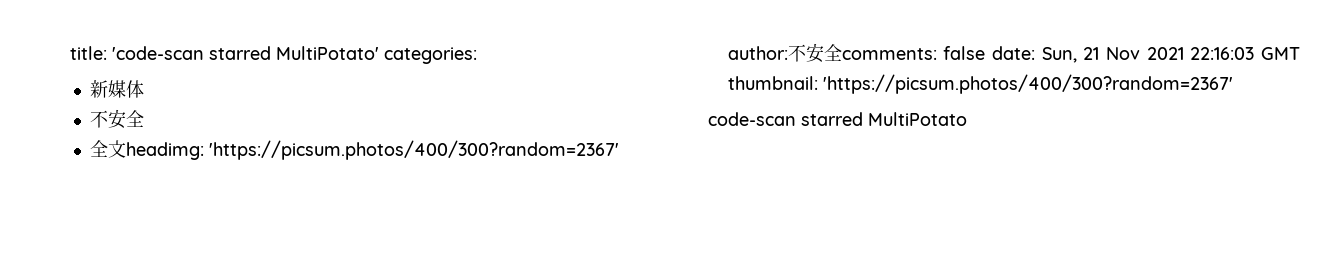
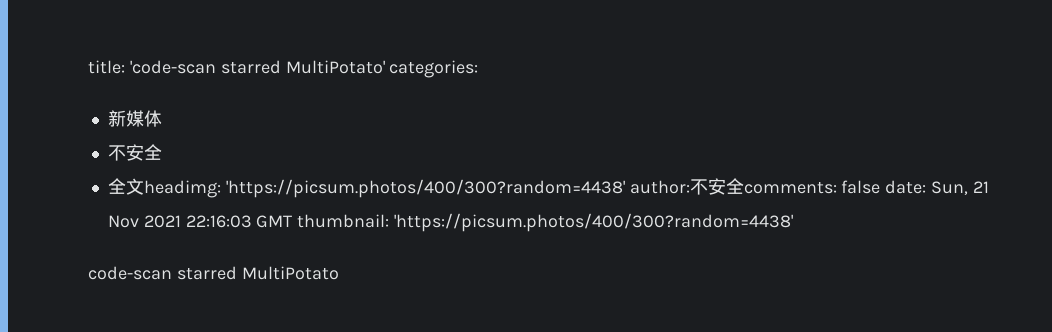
- 全文headimg: 'https://picsum.photos/400/300?random=2367' author:不安全comments: false date: Sun, 21 Nov 2021 22:16:03 GMT thumbnail: 'https://picsum.photos/400/300?random=2367'
+ 全文headimg: 'https://picsum.photos/400/300?random=4438' author:不安全comments: false date: Sun, 21 Nov 2021 22:16:03 GMT thumbnail: 'https://picsum.photos/400/300?random=4438'

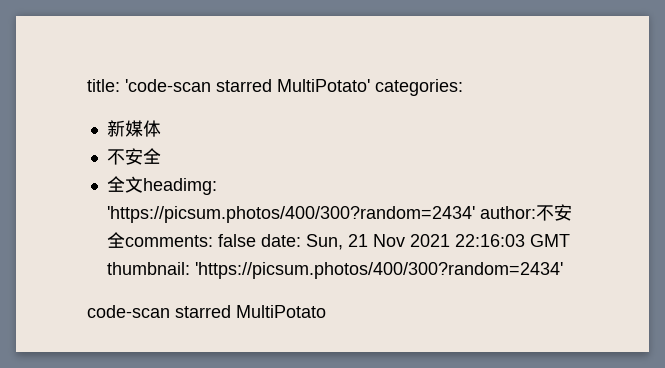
- 全文headimg: 'https://picsum.photos/400/300?random=4438' author:不安全comments: false date: Sun, 21 Nov 2021 22:16:03 GMT thumbnail: 'https://picsum.photos/400/300?random=4438'
+ 全文headimg: 'https://picsum.photos/400/300?random=2434' author:不安全comments: false date: Sun, 21 Nov 2021 22:16:03 GMT thumbnail: 'https://picsum.photos/400/300?random=2434'

